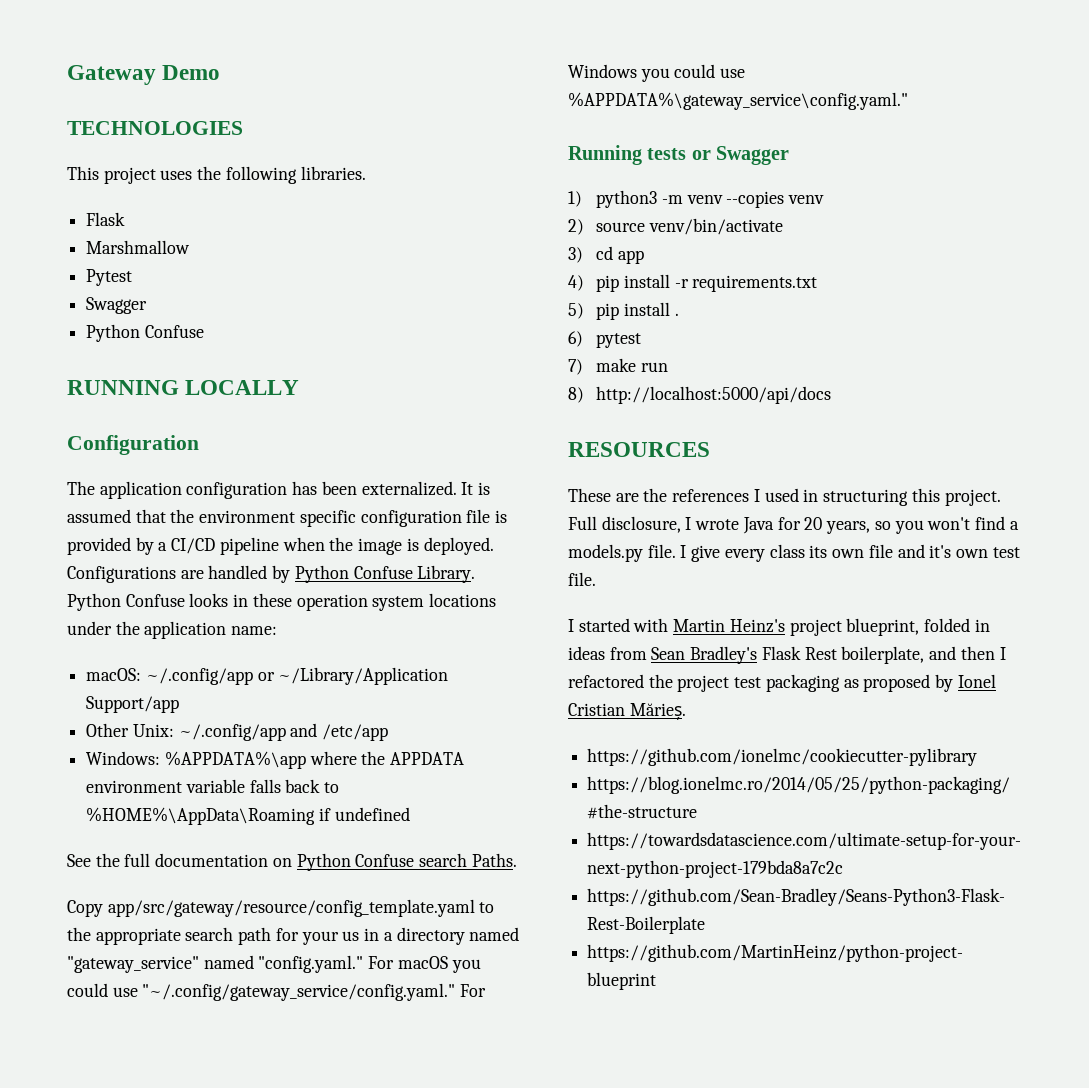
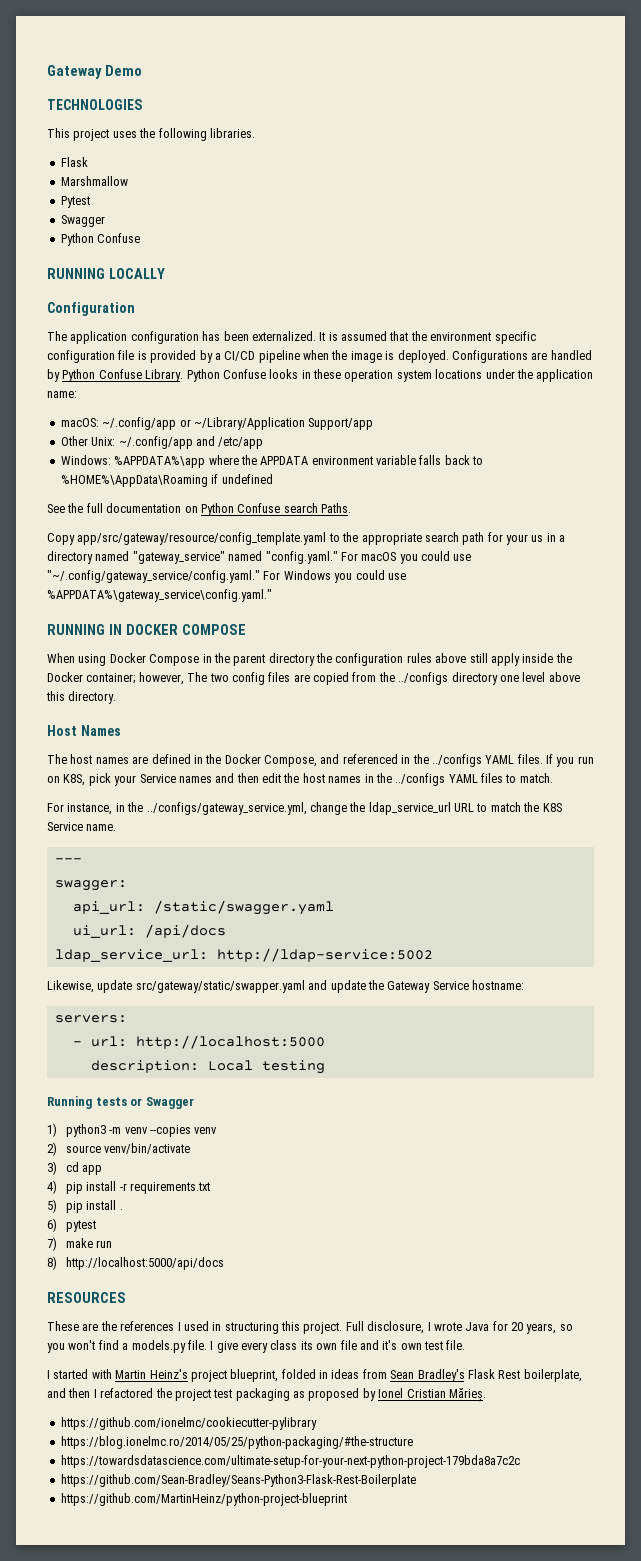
+ RUNNING IN DOCKER COMPOSE
+ When using Docker Compose in the parent directory the configuration rules above still apply inside the Docker container; however, The two config files are copied from the ../configs directory one level above this directory.
+ Host Names
+ The host names are defined in the Docker Compose, and referenced in the ../configs YAML files. If you run on K8S, pick your Service names and then edit the host names in the ../configs YAML files to match.
+ For instance, in the ../configs/gateway_service.yml, change the ldap_service_url URL to match the K8S Service name.
+ ---
+ swagger:
+ api_url: /static/swagger.yaml
+ ui_url: /api/docs
+ ldap_service_url: http://ldap-service:5002
+ Likewise, update src/gateway/static/swapper.yaml and update the Gateway Service hostname:
+ servers:
+ - url: http://localhost:5000
+ description: Local testing

